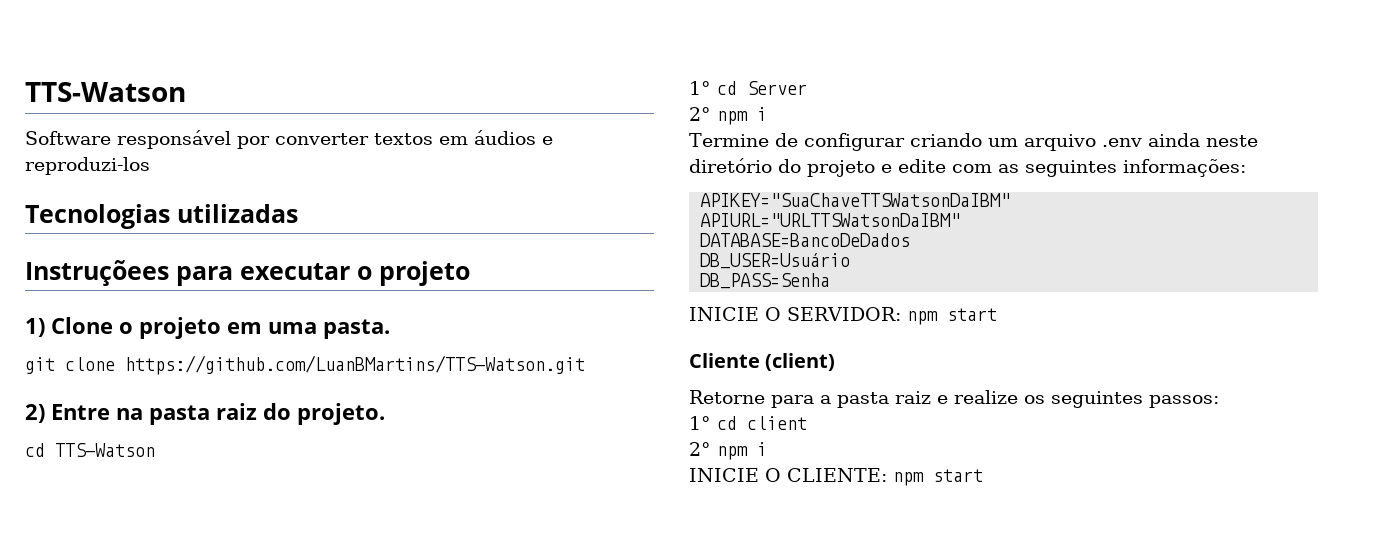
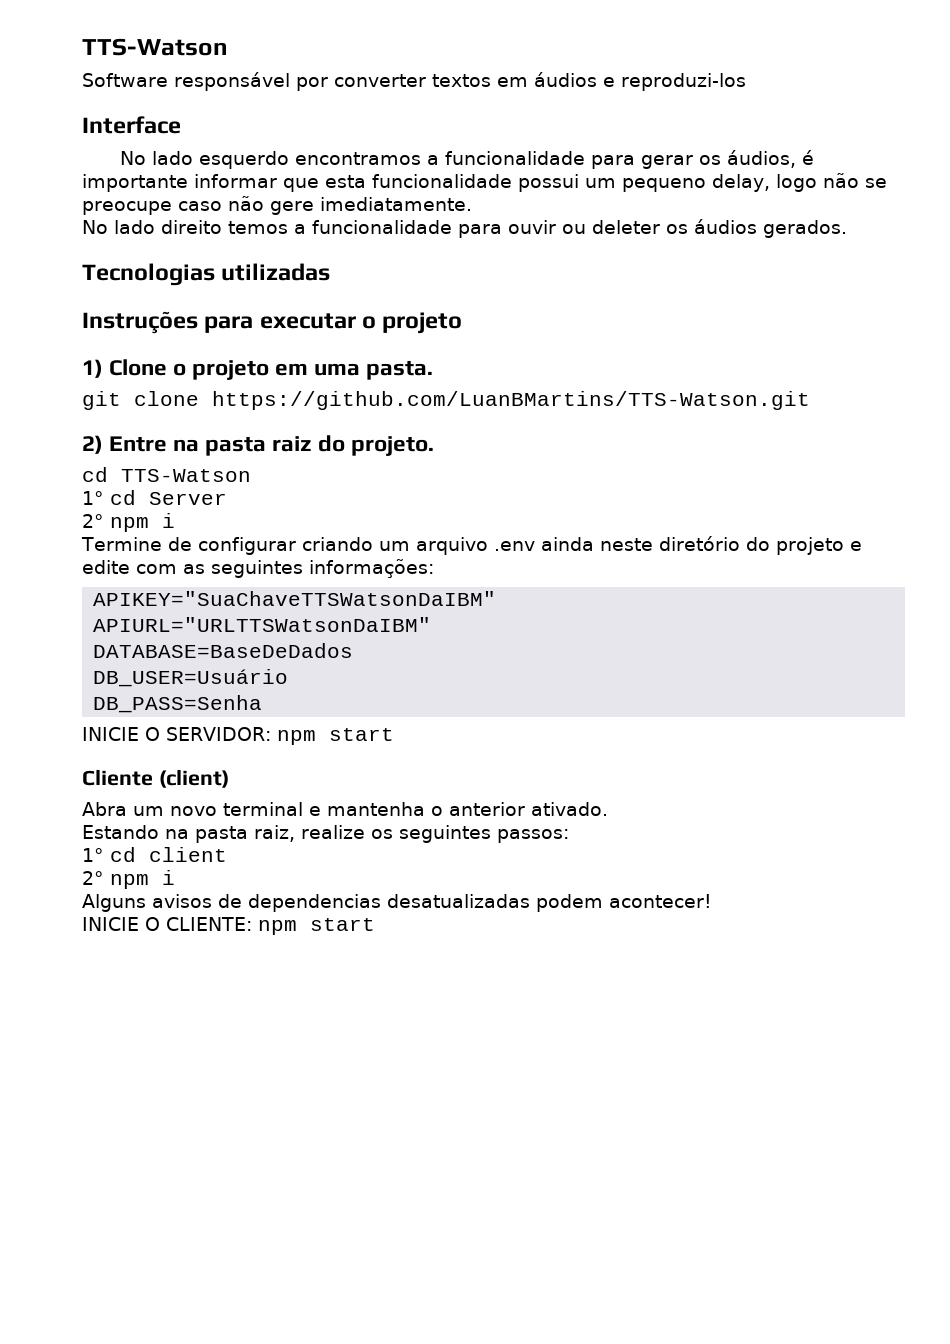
+ Interface
+ No lado esquerdo encontramos a funcionalidade para gerar os áudios, é importante informar que esta funcionalidade possui um pequeno delay, logo não se preocupe caso não gere imediatamente.
+ No lado direito temos a funcionalidade para ouvir ou deleter os áudios gerados.
- Instruçõees para executar o projeto
+ Instruções para executar o projeto
- DATABASE=BancoDeDados
+ DATABASE=BaseDeDados
- Retorne para a pasta raiz e realize os seguintes passos:
+ Abra um novo terminal e mantenha o anterior ativado.
+ Estando na pasta raiz, realize os seguintes passos:
+ Alguns avisos de dependencias desatualizadas podem acontecer!

